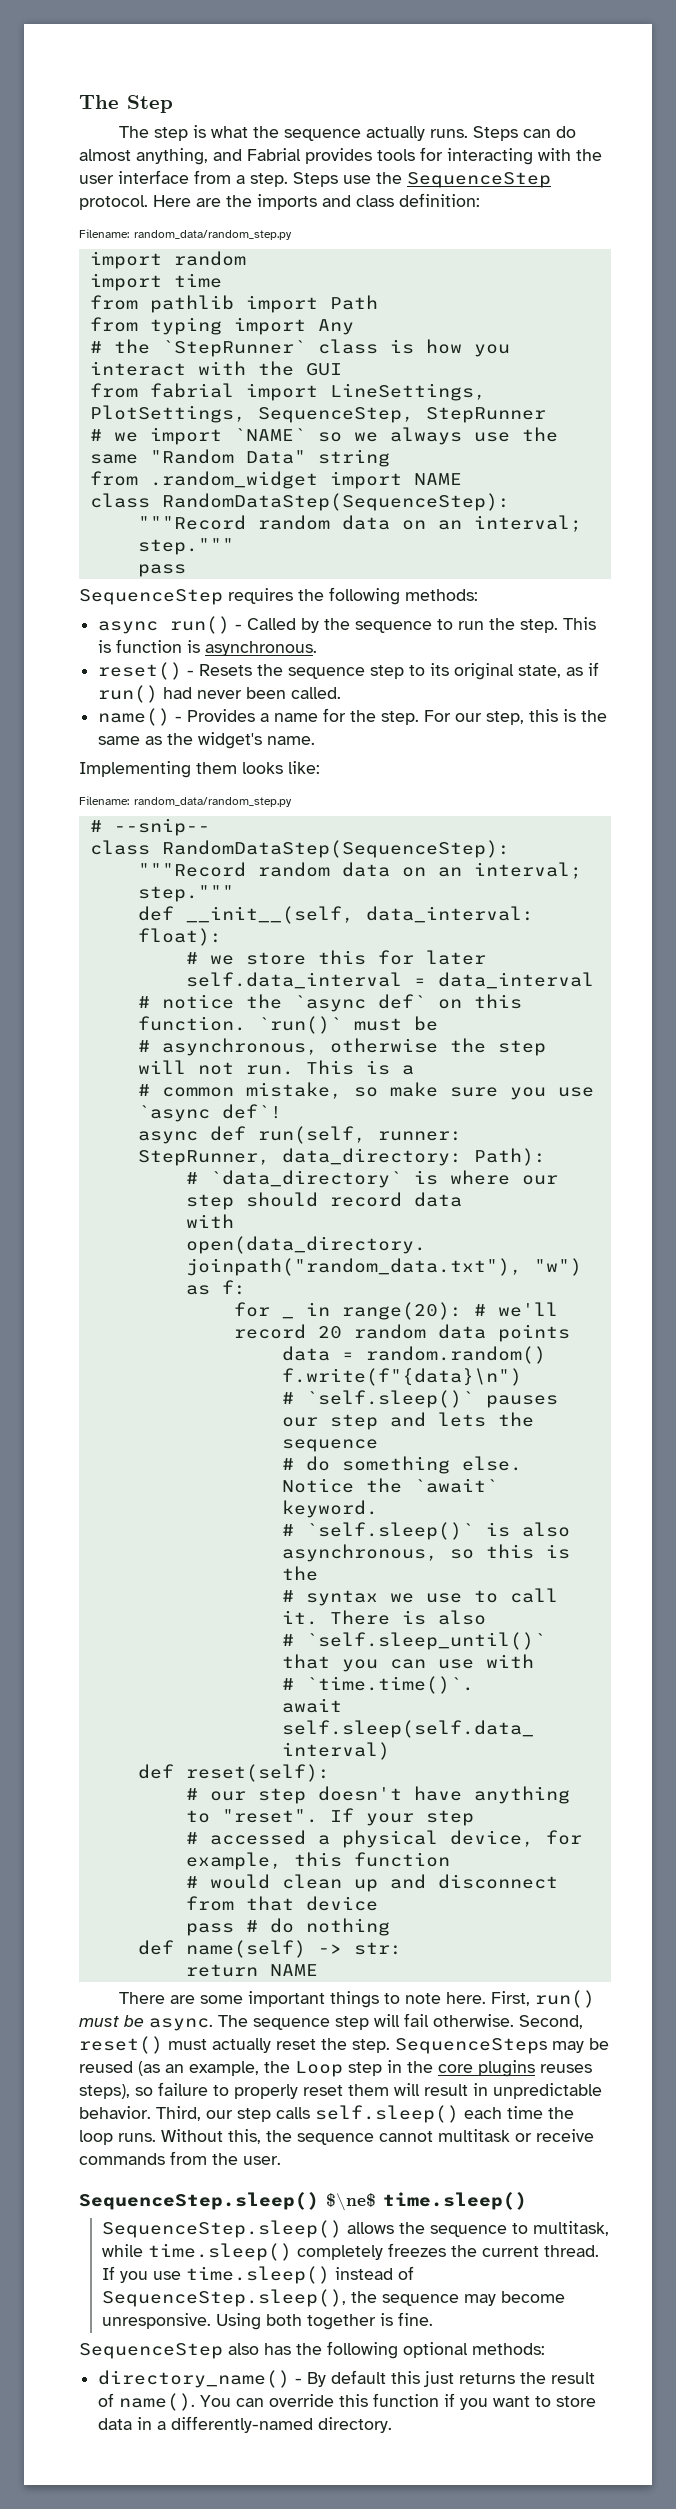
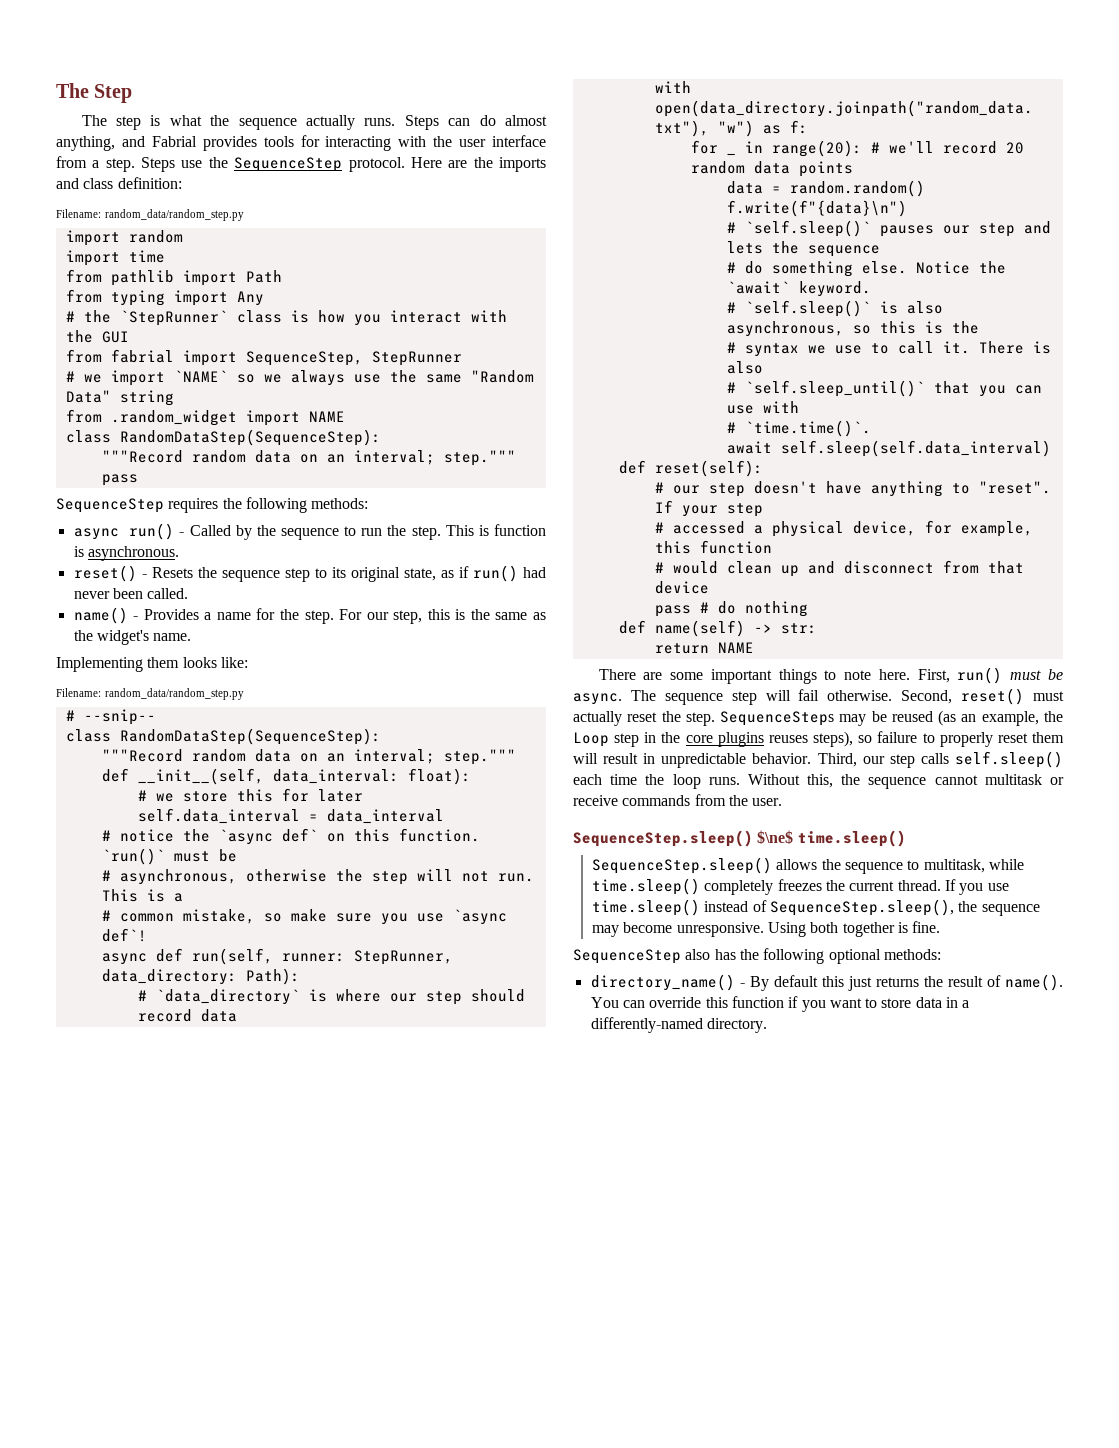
- from fabrial import LineSettings, PlotSettings, SequenceStep, StepRunner
+ from fabrial import SequenceStep, StepRunner

